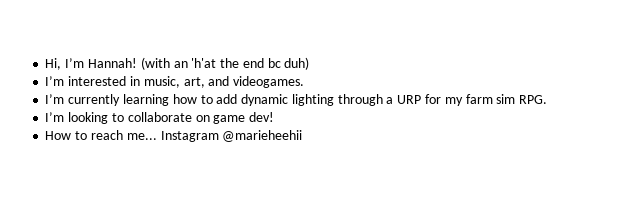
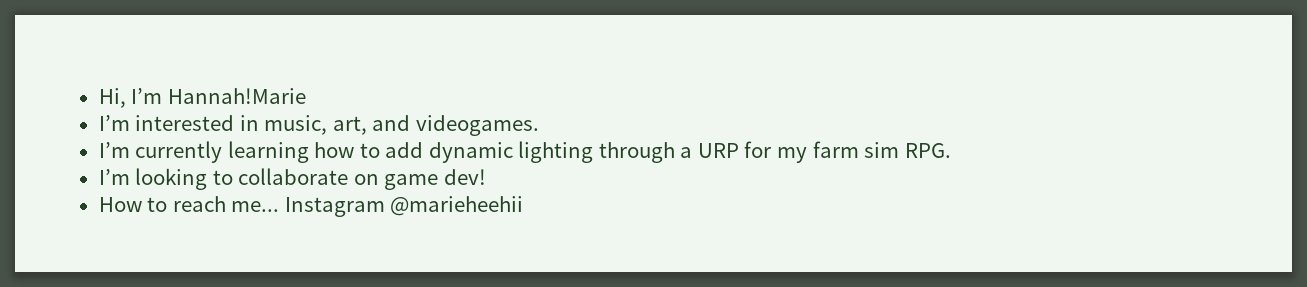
- Hi, I’m Hannah! (with an 'h'at the end bc duh)
+ Hi, I’m Hannah!Marie

